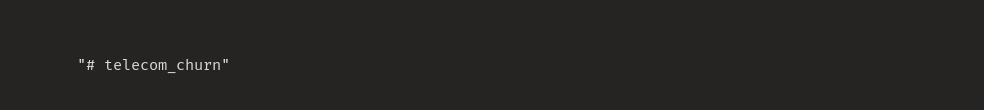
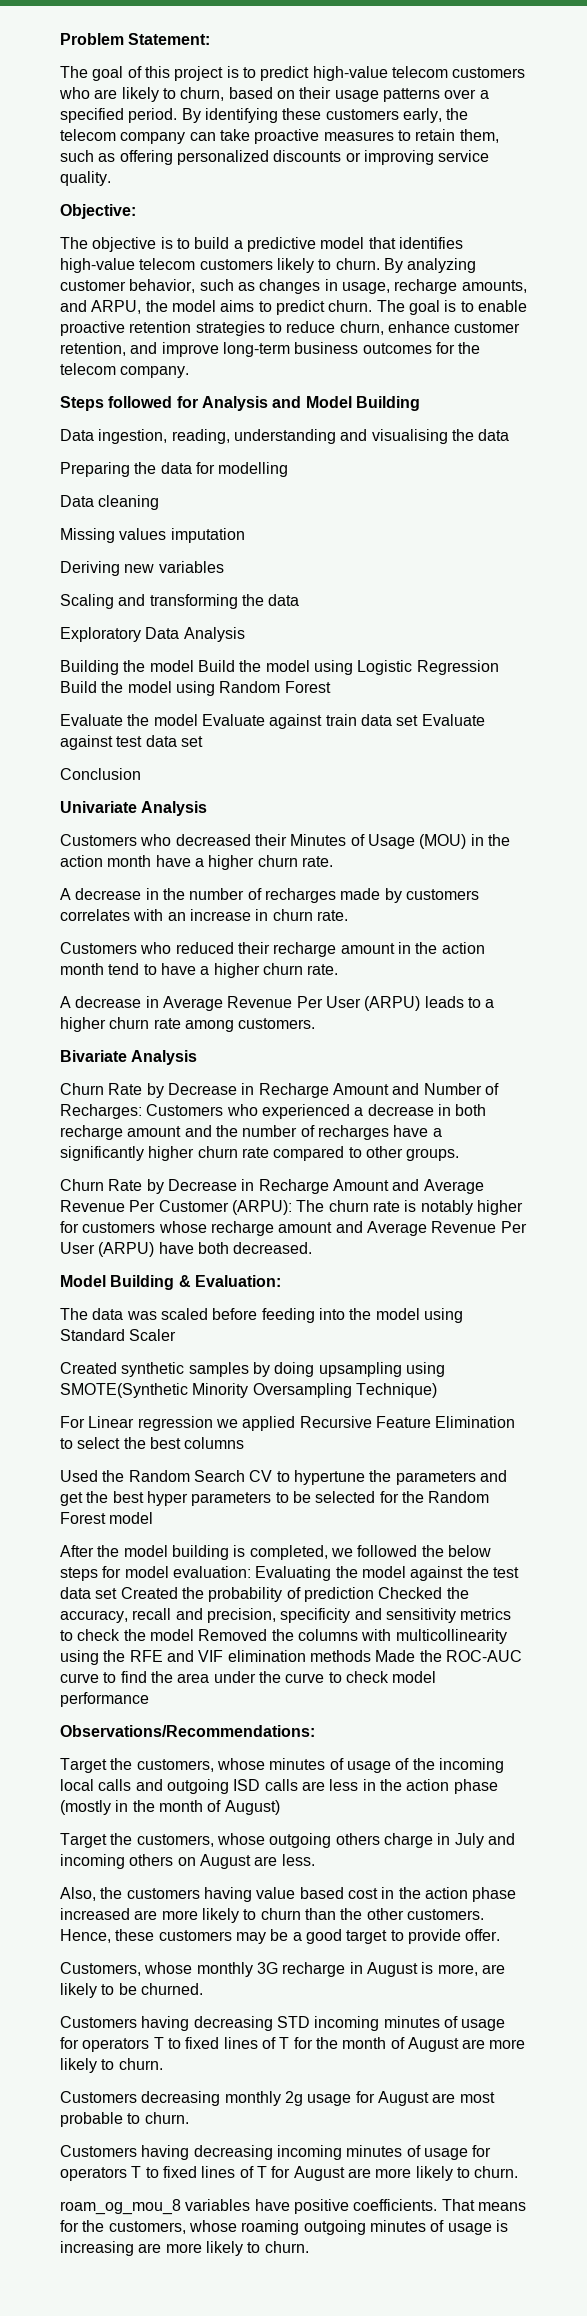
- "# telecom_churn"
+ Problem Statement:
+ The goal of this project is to predict high-value telecom customers who are likely to churn, based on their usage patterns over a specified period. By identifying these customers early, the telecom company can take proactive measures to retain them, such as offering personalized discounts or improving service quality.
+ Objective:
+ The objective is to build a predictive model that identifies high-value telecom customers likely to churn. By analyzing customer behavior, such as changes in usage, recharge amounts, and ARPU, the model aims to predict churn. The goal is to enable proactive retention strategies to reduce churn, enhance customer retention, and improve long-term business outcomes for the telecom company.
+ Steps followed for Analysis and Model Building
+ Data ingestion, reading, understanding and visualising the data
+ Preparing the data for modelling
+ Data cleaning
+ Missing values imputation
+ Deriving new variables
+ Scaling and transforming the data
+ Exploratory Data Analysis
+ Building the model Build the model using Logistic Regression Build the model using Random Forest
+ Evaluate the model Evaluate against train data set Evaluate against test data set
+ Conclusion
+ Univariate Analysis
+ Customers who decreased their Minutes of Usage (MOU) in the action month have a higher churn rate.
+ A decrease in the number of recharges made by customers correlates with an increase in churn rate.
+ Customers who reduced their recharge amount in the action month tend to have a higher churn rate.
+ A decrease in Average Revenue Per User (ARPU) leads to a higher churn rate among customers.
+ Bivariate Analysis
+ Churn Rate by Decrease in Recharge Amount and Number of Recharges: Customers who experienced a decrease in both recharge amount and the number of recharges have a significantly higher churn rate compared to other groups.
+ Churn Rate by Decrease in Recharge Amount and Average Revenue Per Customer (ARPU): The churn rate is notably higher for customers whose recharge amount and Average Revenue Per User (ARPU) have both decreased.
+ Model Building & Evaluation:
+ The data was scaled before feeding into the model using Standard Scaler
+ Created synthetic samples by doing upsampling using SMOTE(Synthetic Minority Oversampling Technique)
+ For Linear regression we applied Recursive Feature Elimination to select the best columns
+ Used the Random Search CV to hypertune the parameters and get the best hyper parameters to be selected for the Random Forest model
+ After the model building is completed, we followed the below steps for model evaluation: Evaluating the model against the test data set Created the probability of prediction Checked the accuracy, recall and precision, specificity and sensitivity metrics to check the model Removed the columns with multicollinearity using the RFE and VIF elimination methods Made the ROC-AUC curve to find the area under the curve to check model performance
+ Observations/Recommendations:
+ Target the customers, whose minutes of usage of the incoming local calls and outgoing ISD calls are less in the action phase (mostly in the month of August)
+ Target the customers, whose outgoing others charge in July and incoming others on August are less.
+ Also, the customers having value based cost in the action phase increased are more likely to churn than the other customers. Hence, these customers may be a good target to provide offer.
+ Customers, whose monthly 3G recharge in August is more, are likely to be churned.
+ Customers having decreasing STD incoming minutes of usage for operators T to fixed lines of T for the month of August are more likely to churn.
+ Customers decreasing monthly 2g usage for August are most probable to churn.
+ Customers having decreasing incoming minutes of usage for operators T to fixed lines of T for August are more likely to churn.
+ roam_og_mou_8 variables have positive coefficients. That means for the customers, whose roaming outgoing minutes of usage is increasing are more likely to churn.

